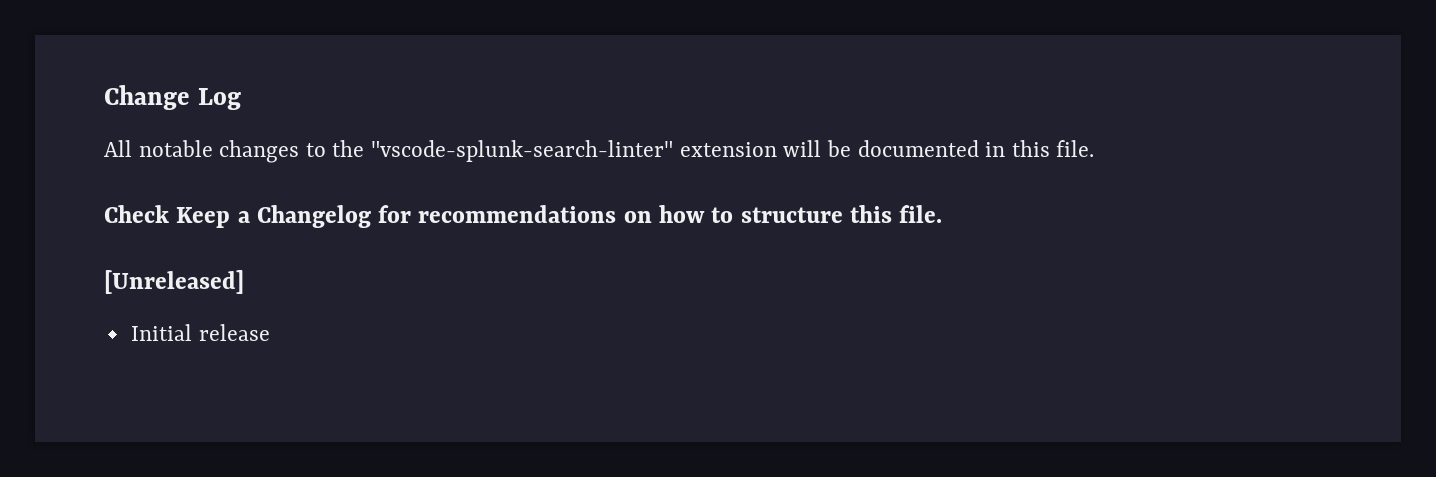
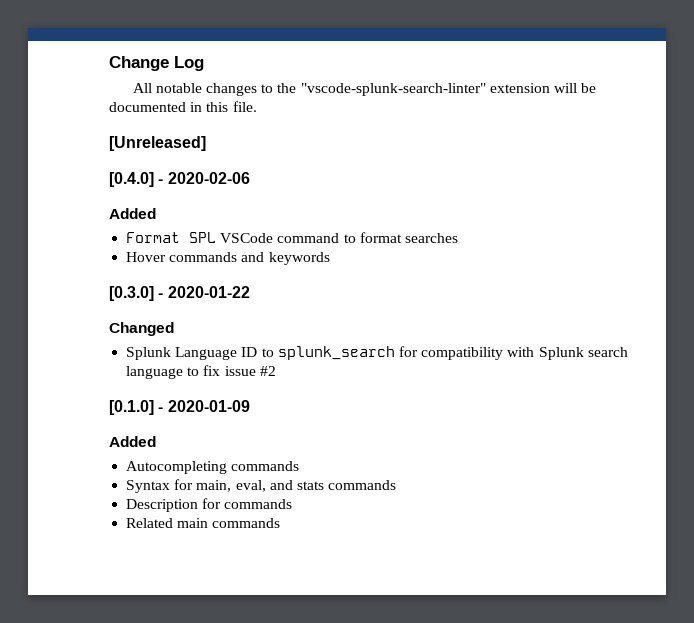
- Check Keep a Changelog for recommendations on how to structure this file.
  [Unreleased]
- Initial release
+ [0.4.0] - 2020-02-06
+ Added
+ Format SPL VSCode command to format searches
+ Hover commands and keywords
+ [0.3.0] - 2020-01-22
+ Changed
+ Splunk Language ID to splunk_search for compatibility with Splunk search language to fix issue #2
+ [0.1.0] - 2020-01-09
+ Added
+ Autocompleting commands
+ Syntax for main, eval, and stats commands
+ Description for commands
+ Related main commands

